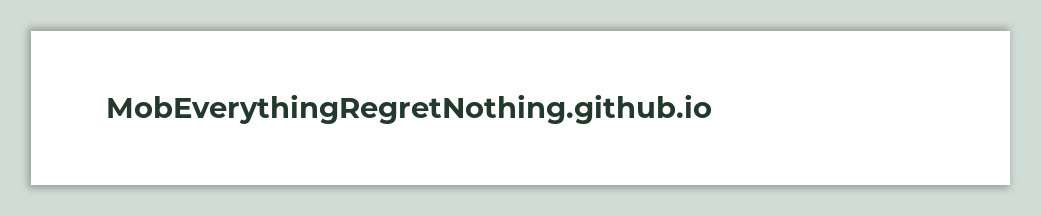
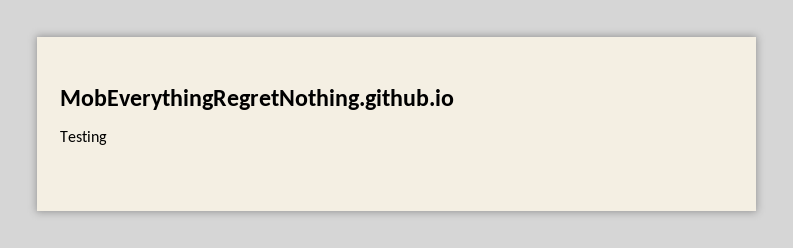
+ Testing

